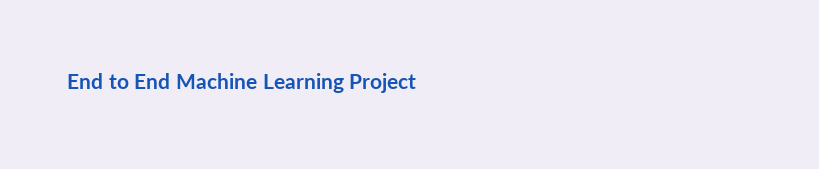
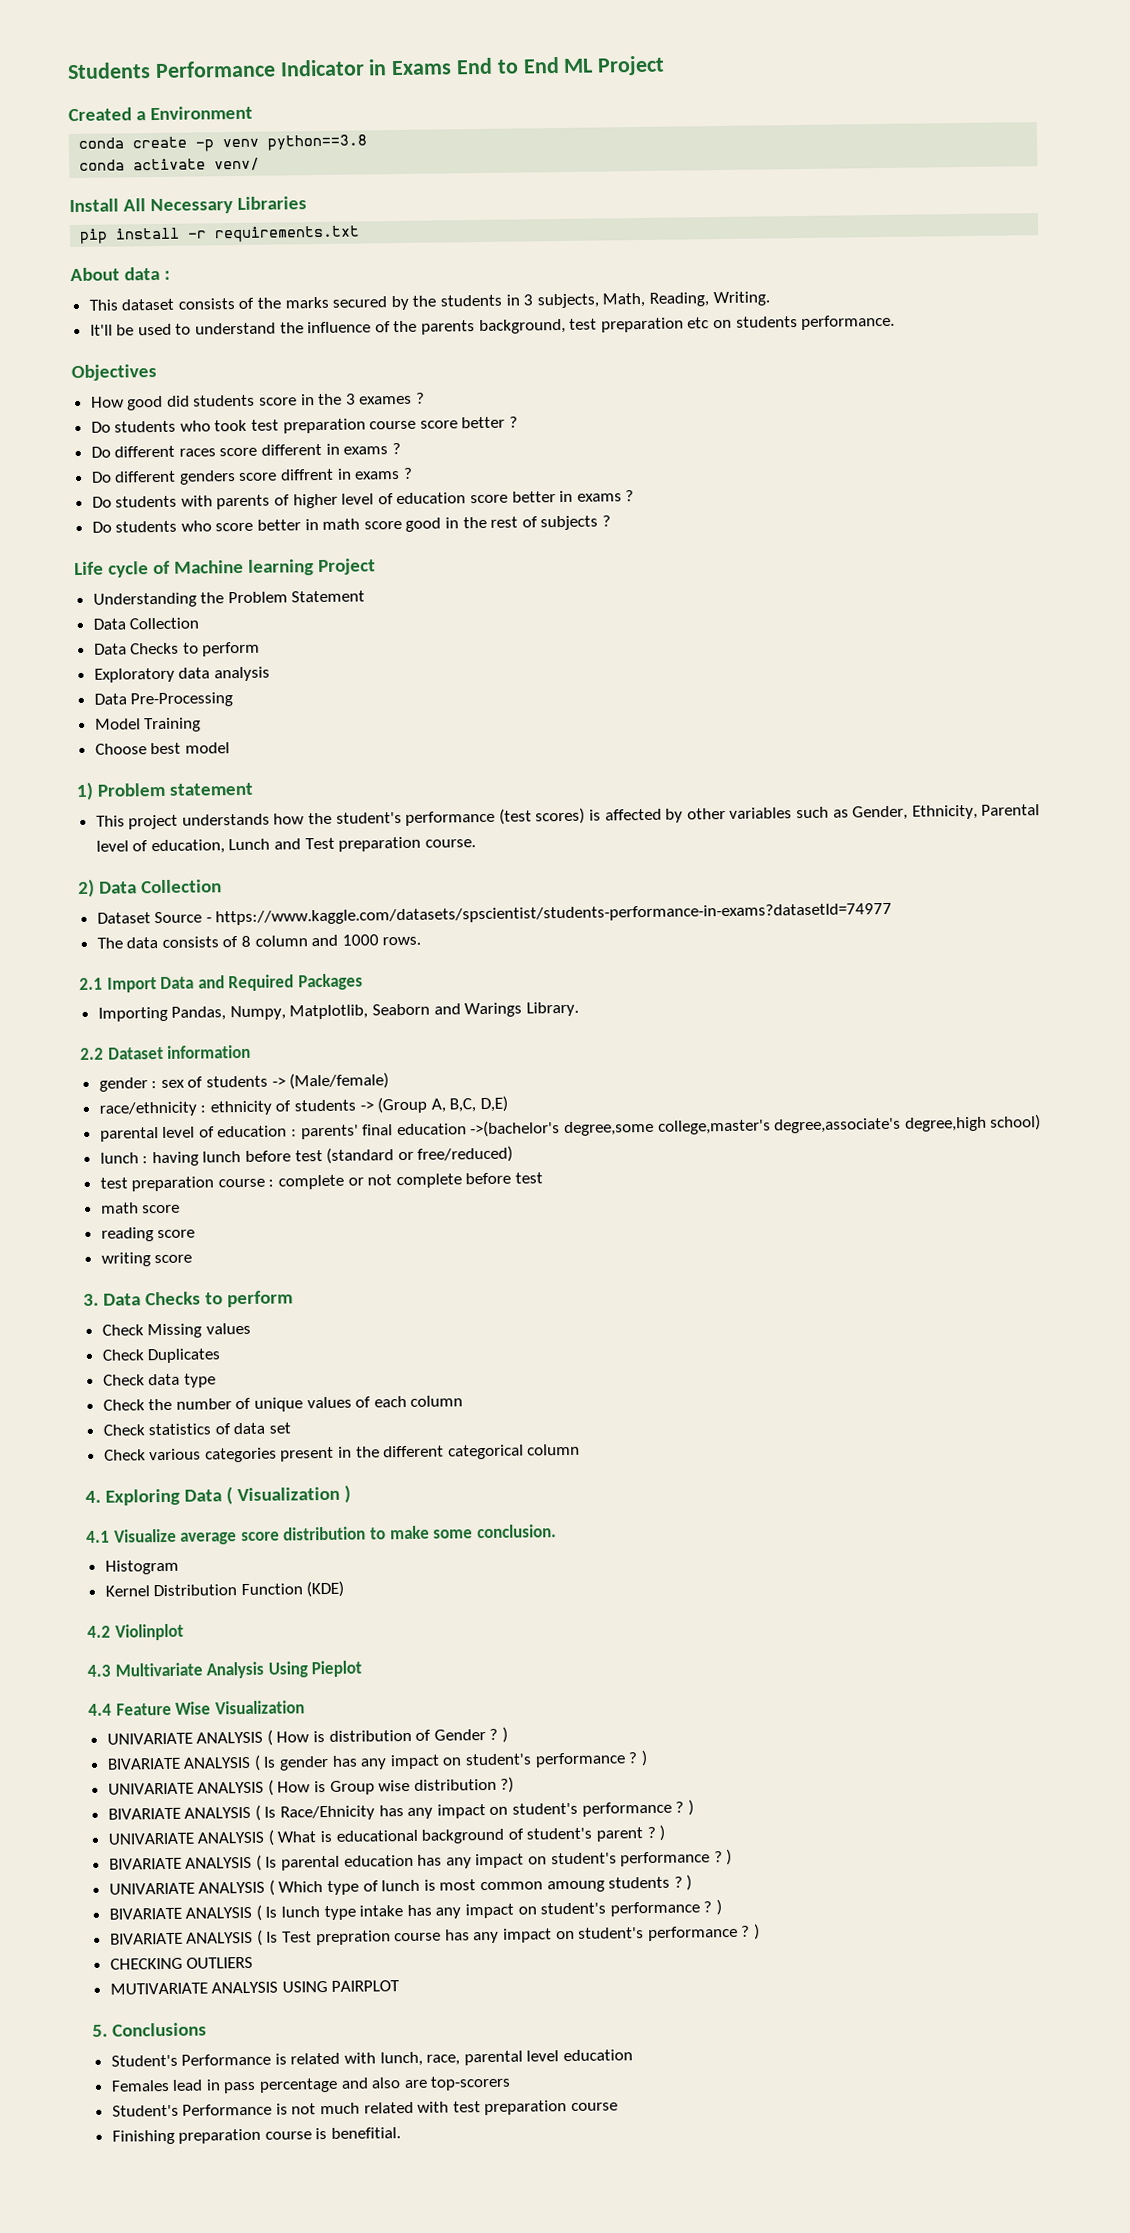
- End to End Machine Learning Project
+ Students Performance Indicator in Exams End to End ML Project
+ Created a Environment
+ conda create -p venv python==3.8
+ conda activate venv/
+ Install All Necessary Libraries
+ pip install -r requirements.txt
+ About data :
+ This dataset consists of the marks secured by the students in 3 subjects, Math, Reading, Writing.
+ It'll be used to understand the influence of the parents background, test preparation etc on students performance.
+ Objectives
+ How good did students score in the 3 exames ?
+ Do students who took test preparation course score better ?
+ Do different races score different in exams ?
+ Do different genders score diffrent in exams ?
+ Do students with parents of higher level of education score better in exams ?
+ Do students who score better in math score good in the rest of subjects ?
+ Life cycle of Machine learning Project
+ Understanding the Problem Statement
+ Data Collection
+ Data Checks to perform
+ Exploratory data analysis
+ Data Pre-Processing
+ Model Training
+ Choose best model
+ 1) Problem statement
+ This project understands how the student's performance (test scores) is affected by other variables such as Gender, Ethnicity, Parental level of education, Lunch and Test preparation course.
+ 2) Data Collection
+ Dataset Source - https://www.kaggle.com/datasets/spscientist/students-performance-in-exams?datasetId=74977
+ The data consists of 8 column and 1000 rows.
+ 2.1 Import Data and Required Packages
+ Importing Pandas, Numpy, Matplotlib, Seaborn and Warings Library.
+ 2.2 Dataset information
+ gender : sex of students -> (Male/female)
+ race/ethnicity : ethnicity of students -> (Group A, B,C, D,E)
+ parental level of education : parents' final education ->(bachelor's degree,some college,master's degree,associate's degree,high school)
+ lunch : having lunch before test (standard or free/reduced)
+ test preparation course : complete or not complete before test
+ math score
+ reading score
+ writing score
+ 3. Data Checks to perform
+ Check Missing values
+ Check Duplicates
+ Check data type
+ Check the number of unique values of each column
+ Check statistics of data set
+ Check various categories present in the different categorical column
+ 4. Exploring Data ( Visualization )
+ 4.1 Visualize average score distribution to make some conclusion.
+ Histogram
+ Kernel Distribution Function (KDE)
+ 4.2 Violinplot
+ 4.3 Multivariate Analysis Using Pieplot
+ 4.4 Feature Wise Visualization
+ UNIVARIATE ANALYSIS ( How is distribution of Gender ? )
+ BIVARIATE ANALYSIS ( Is gender has any impact on student's performance ? )
+ UNIVARIATE ANALYSIS ( How is Group wise distribution ?)
+ BIVARIATE ANALYSIS ( Is Race/Ehnicity has any impact on student's performance ? )
+ UNIVARIATE ANALYSIS ( What is educational background of student's parent ? )
+ BIVARIATE ANALYSIS ( Is parental education has any impact on student's performance ? )
+ UNIVARIATE ANALYSIS ( Which type of lunch is most common amoung students ? )
+ BIVARIATE ANALYSIS ( Is lunch type intake has any impact on student's performance ? )
+ BIVARIATE ANALYSIS ( Is Test prepration course has any impact on student's performance ? )
+ CHECKING OUTLIERS
+ MUTIVARIATE ANALYSIS USING PAIRPLOT
+ 5. Conclusions
+ Student's Performance is related with lunch, race, parental level education
+ Females lead in pass percentage and also are top-scorers
+ Student's Performance is not much related with test preparation course
+ Finishing preparation course is benefitial.

